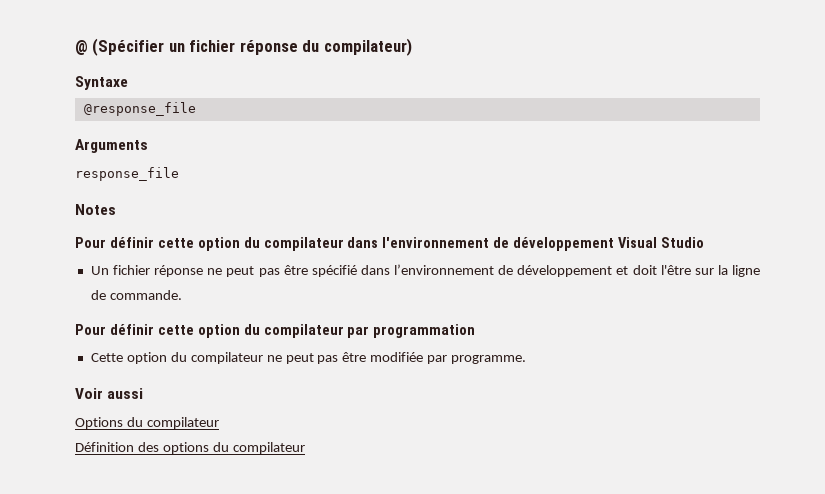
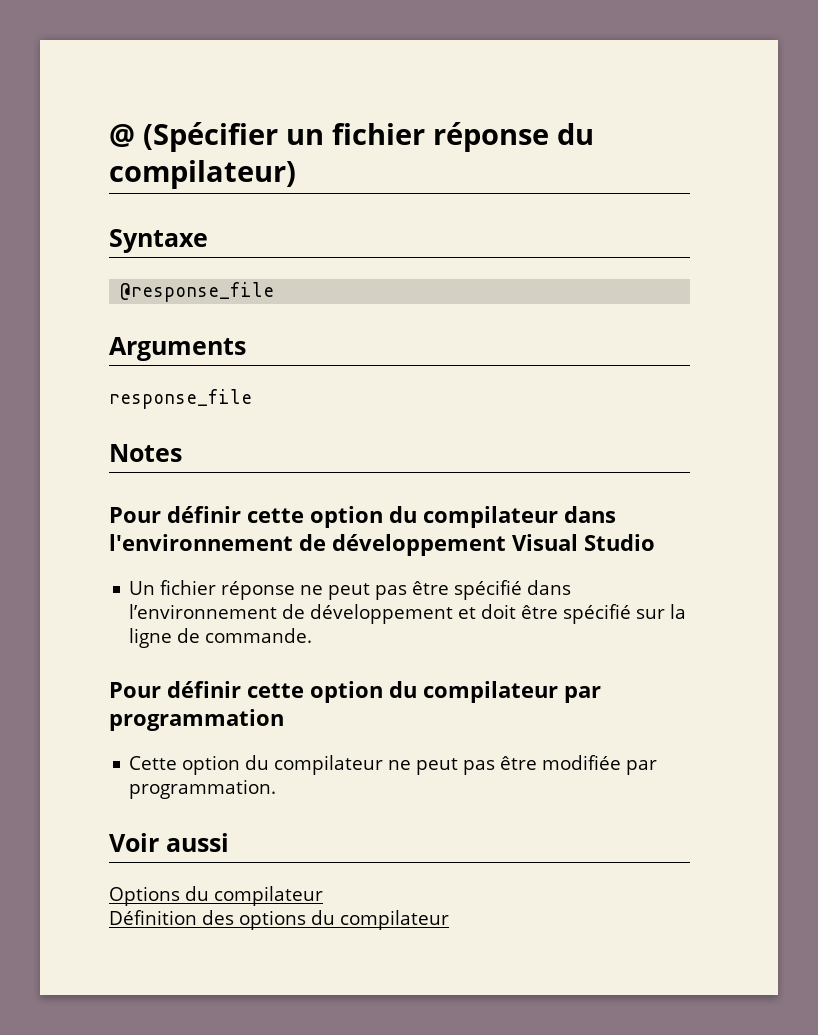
- Un fichier réponse ne peut pas être spécifié dans l’environnement de développement et doit l'être sur la ligne de commande.
+ Un fichier réponse ne peut pas être spécifié dans l’environnement de développement et doit être spécifié sur la ligne de commande.
- Cette option du compilateur ne peut pas être modifiée par programme.
+ Cette option du compilateur ne peut pas être modifiée par programmation.

